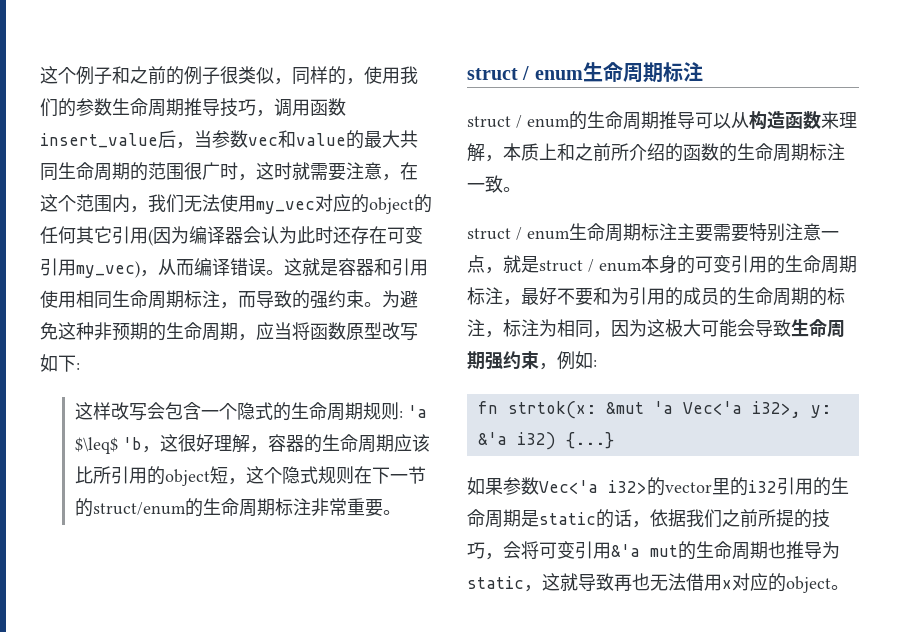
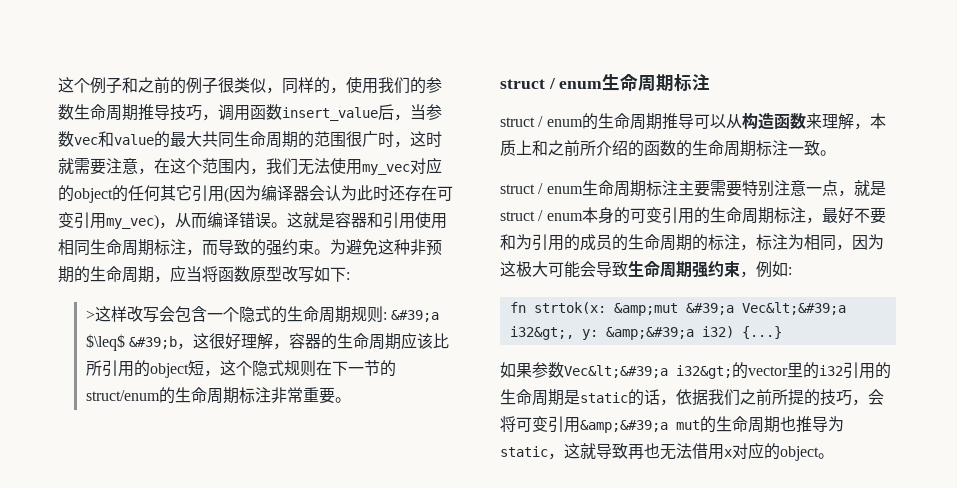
- 这样改写会包含一个隐式的生命周期规则: 'a $\leq$ 'b，这很好理解，容器的生命周期应该比所引用的object短，这个隐式规则在下一节的struct/enum的生命周期标注非常重要。
+ >这样改写会包含一个隐式的生命周期规则: &#39;a $\leq$ &#39;b，这很好理解，容器的生命周期应该比所引用的object短，这个隐式规则在下一节的struct/enum的生命周期标注非常重要。
- fn strtok(x: &mut 'a Vec<'a i32>, y: &'a i32) {...}
+ fn strtok(x: &amp;mut &#39;a Vec&lt;&#39;a i32&gt;, y: &amp;&#39;a i32) {...}
- 如果参数Vec<'a i32>的vector里的i32引用的生命周期是static的话，依据我们之前所提的技巧，会将可变引用&'a mut的生命周期也推导为static，这就导致再也无法借用x对应的object。
+ 如果参数Vec&lt;&#39;a i32&gt;的vector里的i32引用的生命周期是static的话，依据我们之前所提的技巧，会将可变引用&amp;&#39;a mut的生命周期也推导为static，这就导致再也无法借用x对应的object。

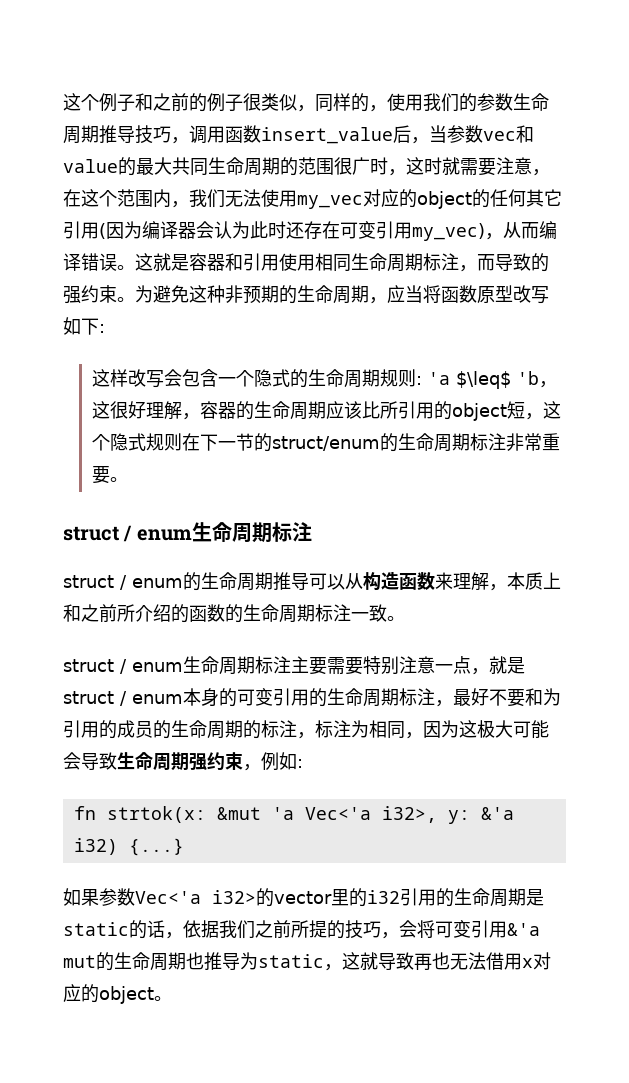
- >这样改写会包含一个隐式的生命周期规则: &#39;a $\leq$ &#39;b，这很好理解，容器的生命周期应该比所引用的object短，这个隐式规则在下一节的struct/enum的生命周期标注非常重要。
+ 这样改写会包含一个隐式的生命周期规则: 'a $\leq$ 'b，这很好理解，容器的生命周期应该比所引用的object短，这个隐式规则在下一节的struct/enum的生命周期标注非常重要。
- fn strtok(x: &amp;mut &#39;a Vec&lt;&#39;a i32&gt;, y: &amp;&#39;a i32) {...}
+ fn strtok(x: &mut 'a Vec<'a i32>, y: &'a i32) {...}
- 如果参数Vec&lt;&#39;a i32&gt;的vector里的i32引用的生命周期是static的话，依据我们之前所提的技巧，会将可变引用&amp;&#39;a mut的生命周期也推导为static，这就导致再也无法借用x对应的object。
+ 如果参数Vec<'a i32>的vector里的i32引用的生命周期是static的话，依据我们之前所提的技巧，会将可变引用&'a mut的生命周期也推导为static，这就导致再也无法借用x对应的object。

